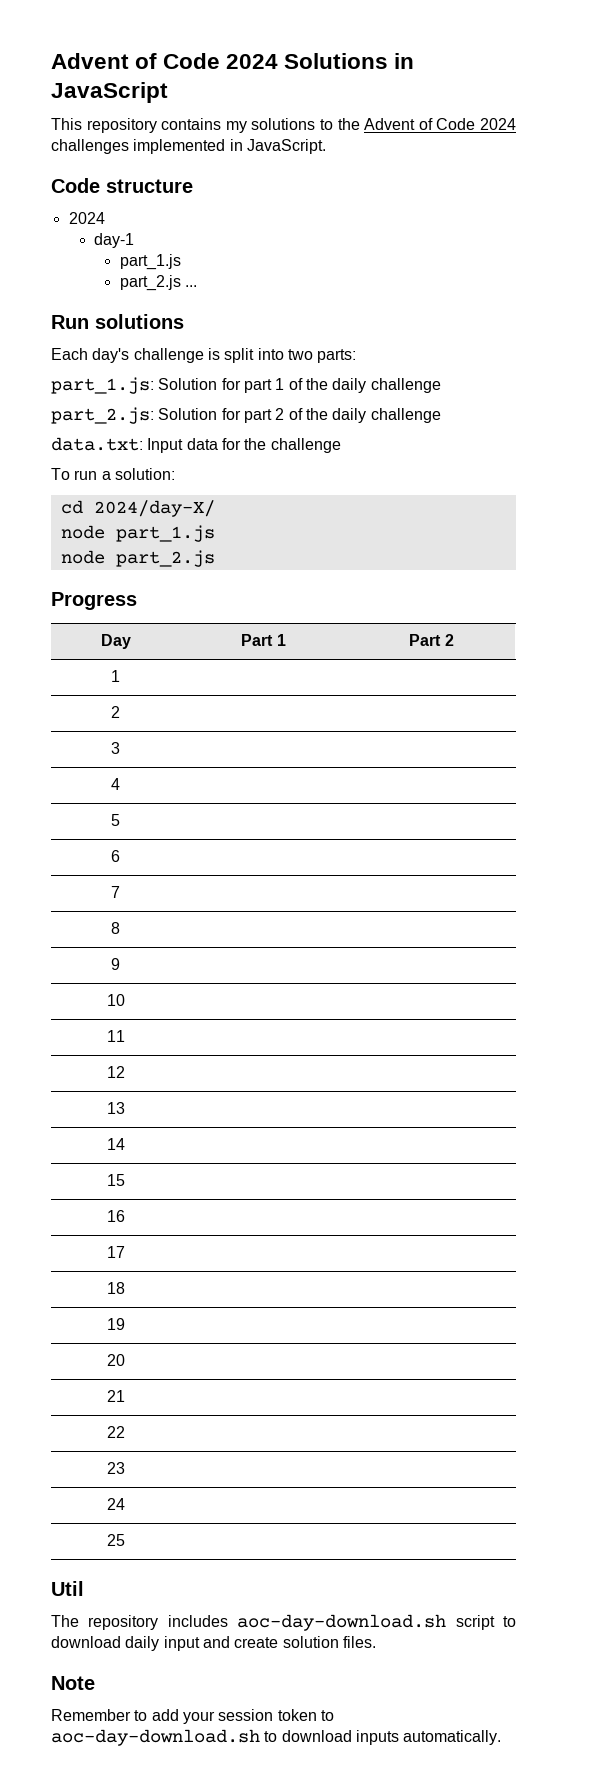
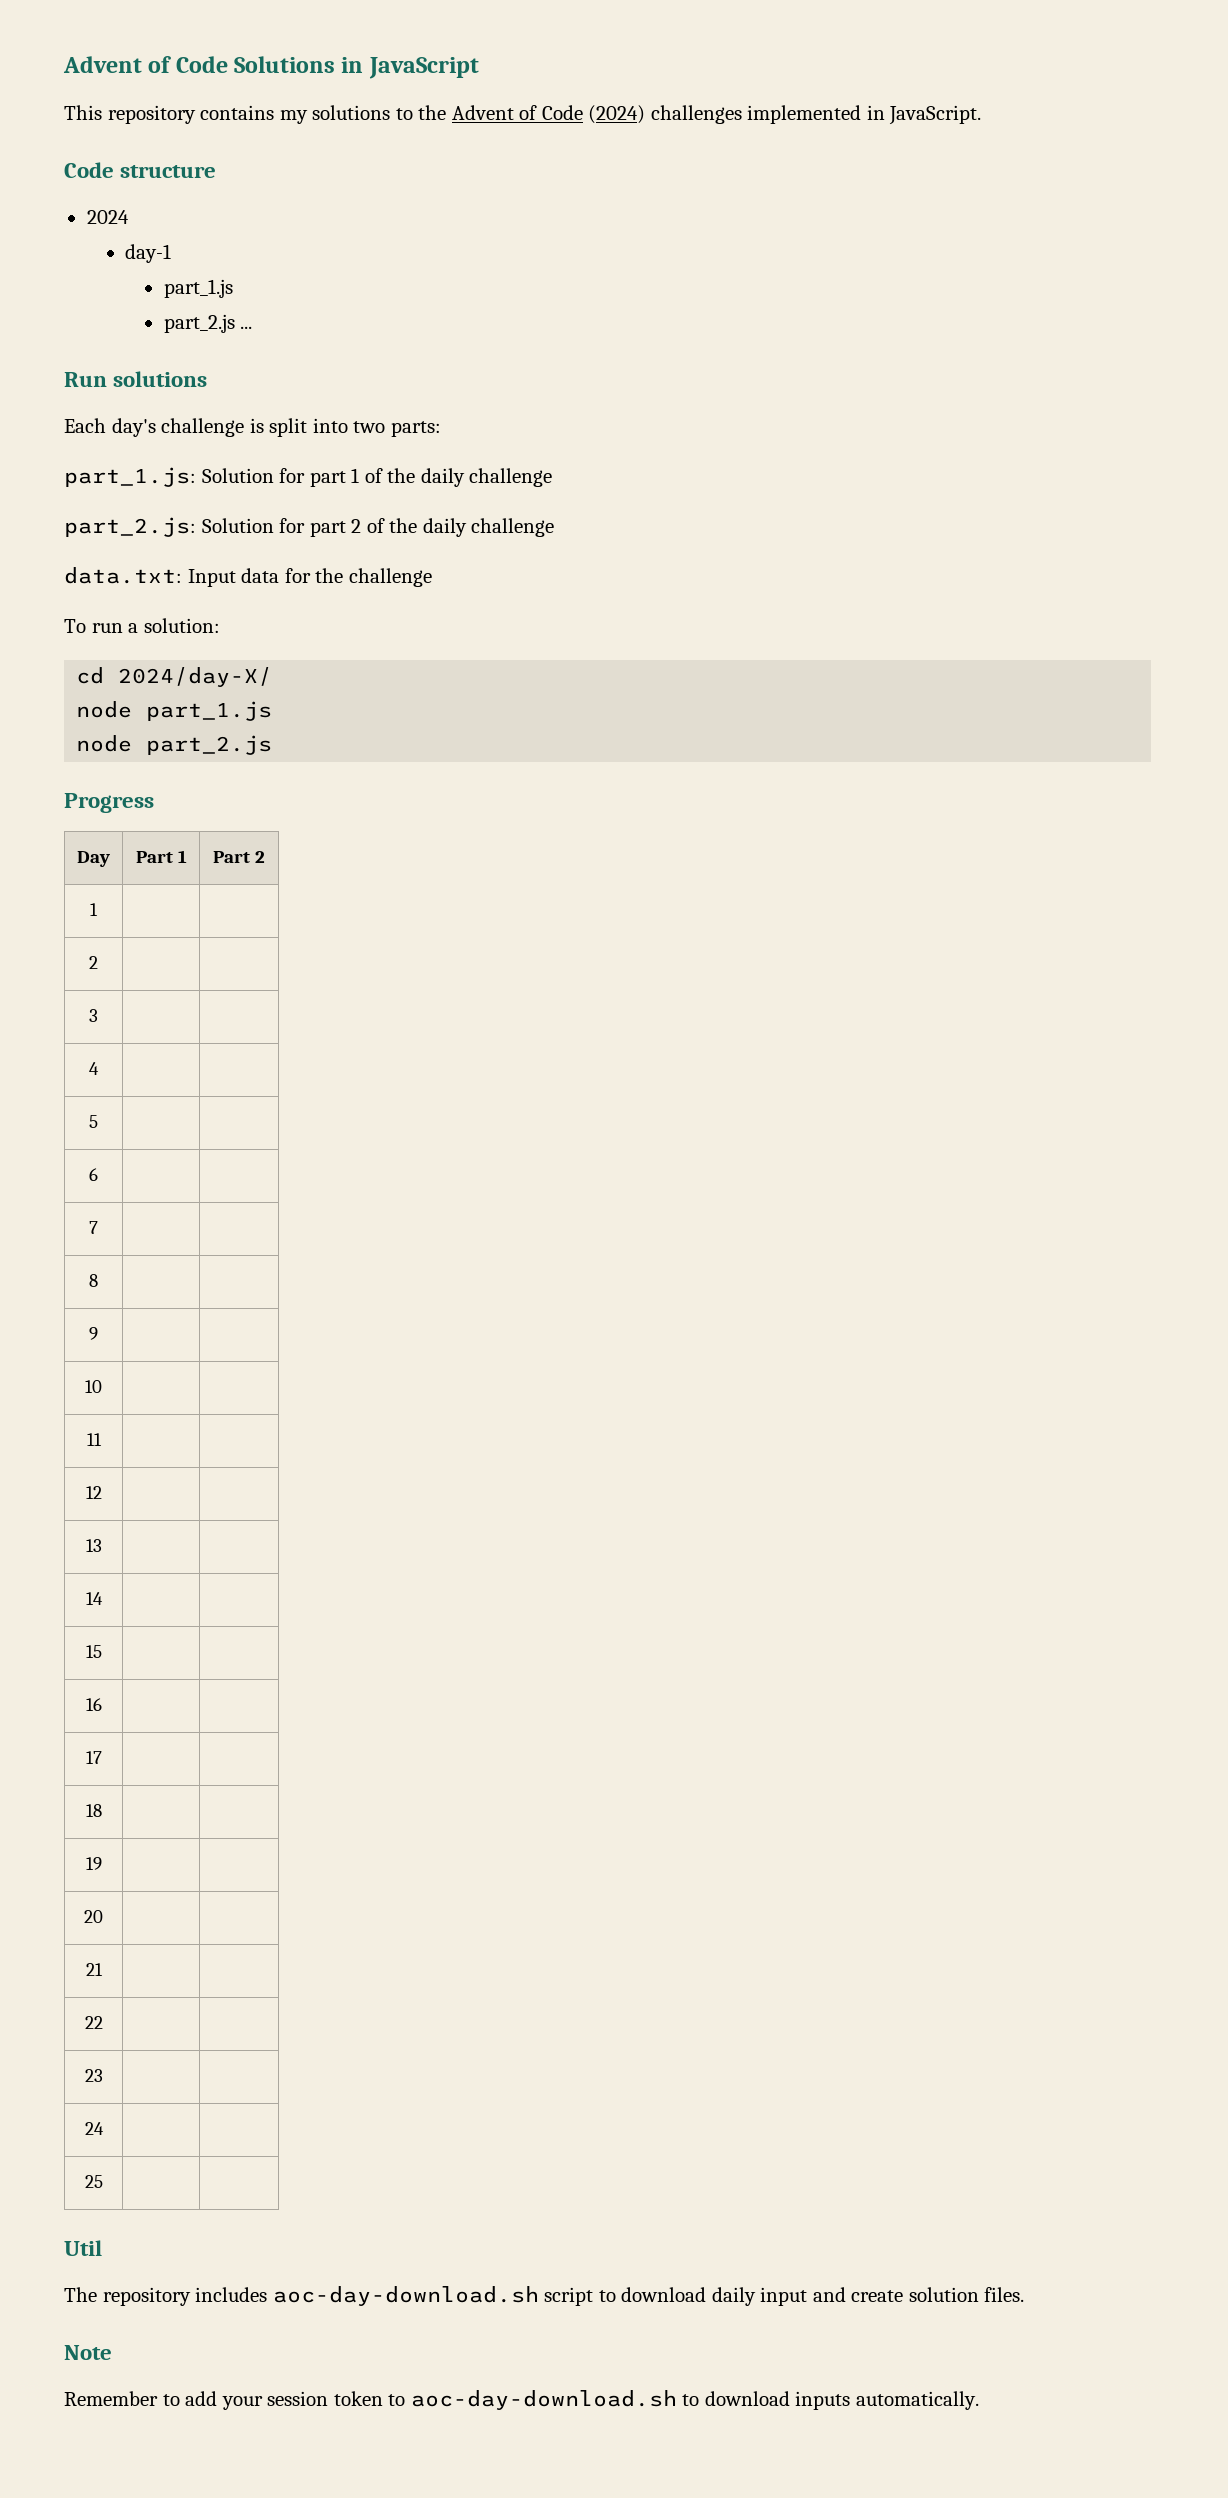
- Advent of Code 2024 Solutions in JavaScript
+ Advent of Code Solutions in JavaScript
- This repository contains my solutions to the Advent of Code 2024 challenges implemented in JavaScript.
+ This repository contains my solutions to the Advent of Code (2024) challenges implemented in JavaScript.

